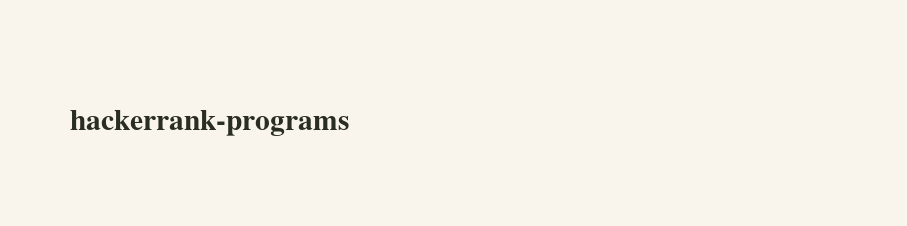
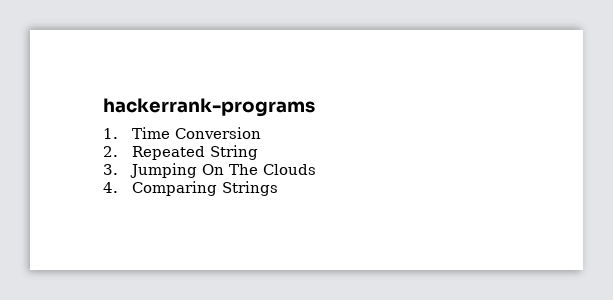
+ 1. Time Conversion
+ 2. Repeated String
+ 3. Jumping On The Clouds
+ 4. Comparing Strings

